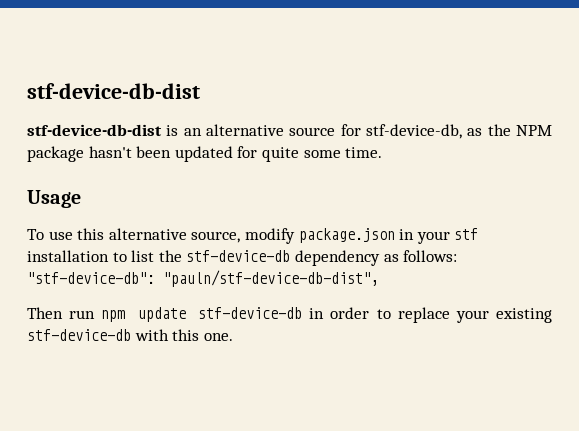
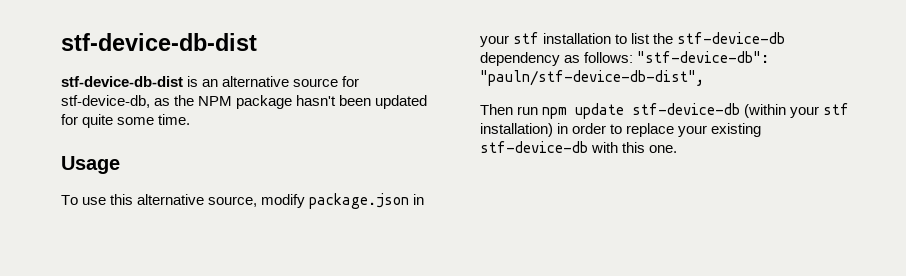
- Then run npm update stf-device-db in order to replace your existing stf-device-db with this one.
+ Then run npm update stf-device-db (within your stf installation) in order to replace your existing stf-device-db with this one.

